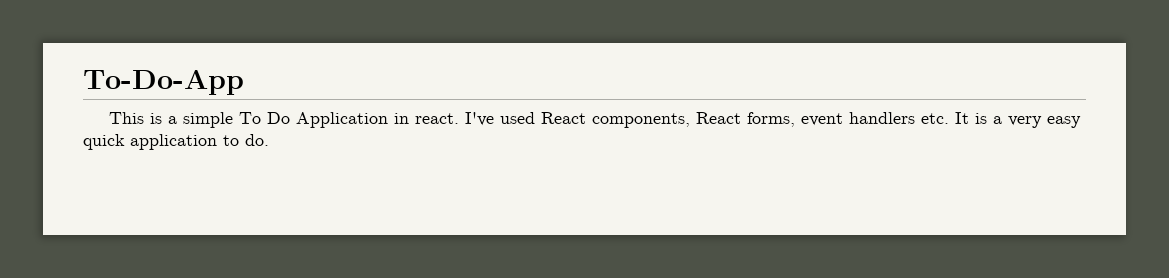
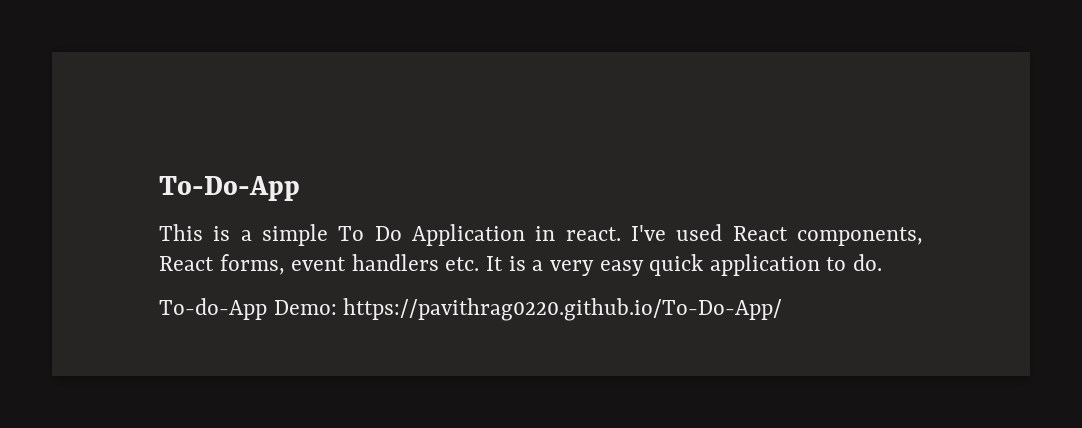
+ To-do-App Demo: https://pavithrag0220.github.io/To-Do-App/

